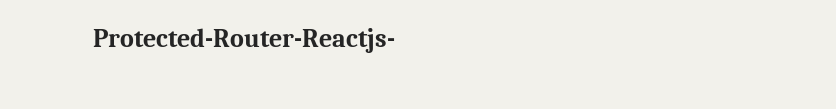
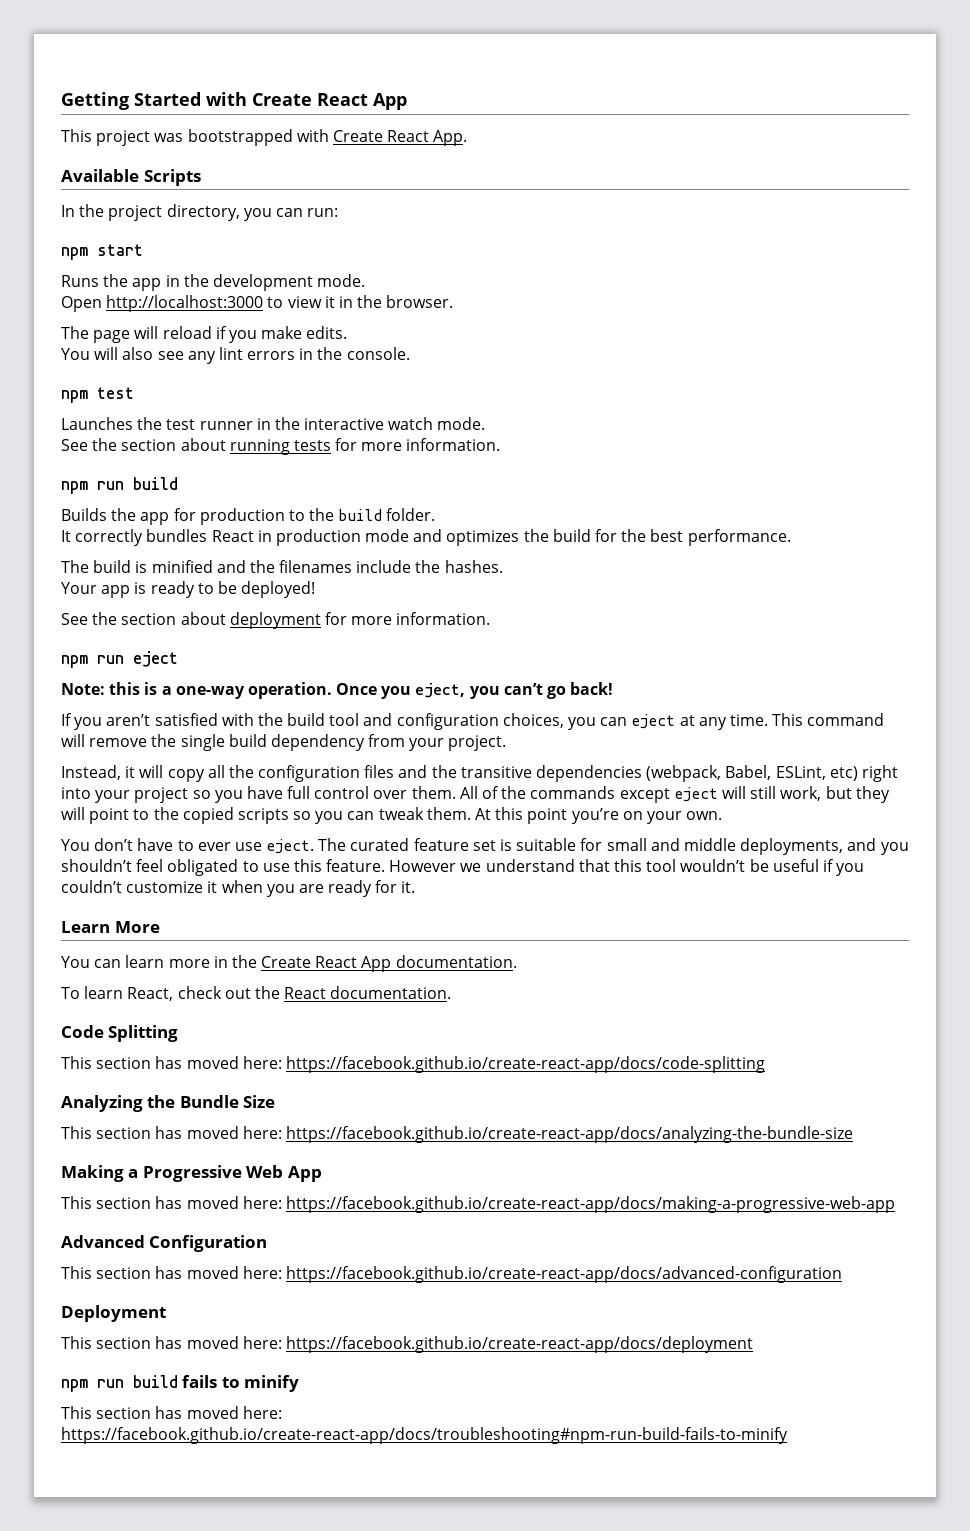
- Protected-Router-Reactjs-
+ Getting Started with Create React App
+ This project was bootstrapped with Create React App.
+ Available Scripts
+ In the project directory, you can run:
+ npm start
+ Runs the app in the development mode.
+ Open http://localhost:3000 to view it in the browser.
+ The page will reload if you make edits.
+ You will also see any lint errors in the console.
+ npm test
+ Launches the test runner in the interactive watch mode.
+ See the section about running tests for more information.
+ npm run build
+ Builds the app for production to the build folder.
+ It correctly bundles React in production mode and optimizes the build for the best performance.
+ The build is minified and the filenames include the hashes.
+ Your app is ready to be deployed!
+ See the section about deployment for more information.
+ npm run eject
+ Note: this is a one-way operation. Once you eject, you can’t go back!
+ If you aren’t satisfied with the build tool and configuration choices, you can eject at any time. This command will remove the single build dependency from your project.
+ Instead, it will copy all the configuration files and the transitive dependencies (webpack, Babel, ESLint, etc) right into your project so you have full control over them. All of the commands except eject will still work, but they will point to the copied scripts so you can tweak them. At this point you’re on your own.
+ You don’t have to ever use eject. The curated feature set is suitable for small and middle deployments, and you shouldn’t feel obligated to use this feature. However we understand that this tool wouldn’t be useful if you couldn’t customize it when you are ready for it.
+ Learn More
+ You can learn more in the Create React App documentation.
+ To learn React, check out the React documentation.
+ Code Splitting
+ This section has moved here: https://facebook.github.io/create-react-app/docs/code-splitting
+ Analyzing the Bundle Size
+ This section has moved here: https://facebook.github.io/create-react-app/docs/analyzing-the-bundle-size
+ Making a Progressive Web App
+ This section has moved here: https://facebook.github.io/create-react-app/docs/making-a-progressive-web-app
+ Advanced Configuration
+ This section has moved here: https://facebook.github.io/create-react-app/docs/advanced-configuration
+ Deployment
+ This section has moved here: https://facebook.github.io/create-react-app/docs/deployment
+ npm run build fails to minify
+ This section has moved here: https://facebook.github.io/create-react-app/docs/troubleshooting#npm-run-build-fails-to-minify

